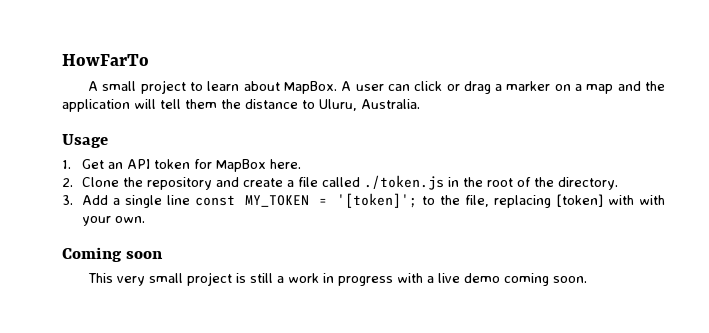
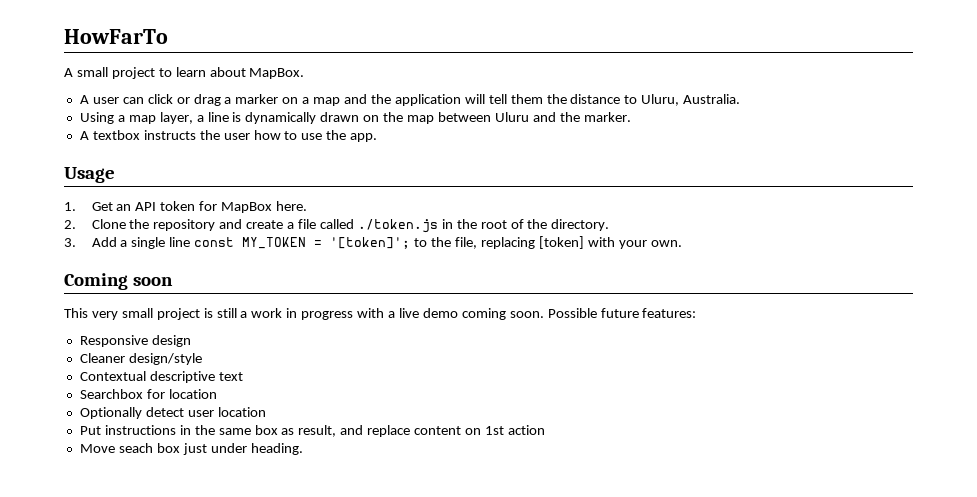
- A small project to learn about MapBox. A user can click or drag a marker on a map and the application will tell them the distance to Uluru, Australia.
+ A small project to learn about MapBox.
+ A user can click or drag a marker on a map and the application will tell them the distance to Uluru, Australia.
+ Using a map layer, a line is dynamically drawn on the map between Uluru and the marker.
+ A textbox instructs the user how to use the app.
- 3. Add a single line const MY_TOKEN = '[token]'; to the file, replacing [token] with with your own.
+ 3. Add a single line const MY_TOKEN = '[token]'; to the file, replacing [token] with your own.
+ Possible future features:
+ Responsive design
+ Cleaner design/style
+ Contextual descriptive text
+ Searchbox for location
+ Optionally detect user location
+ Put instructions in the same box as result, and replace content on 1st action
+ Move seach box just under heading.

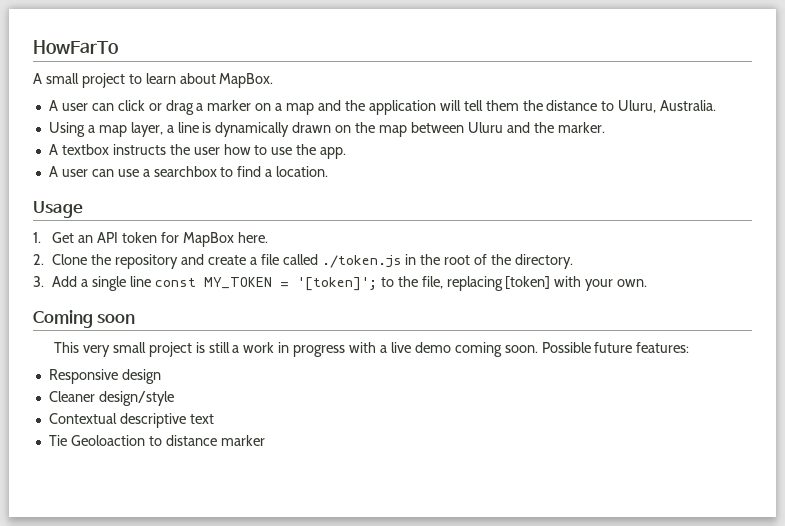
+ A user can use a searchbox to find a location.
- Searchbox for location
- Optionally detect user location
- Put instructions in the same box as result, and replace content on 1st action
- Move seach box just under heading.
+ Tie Geoloaction to distance marker

